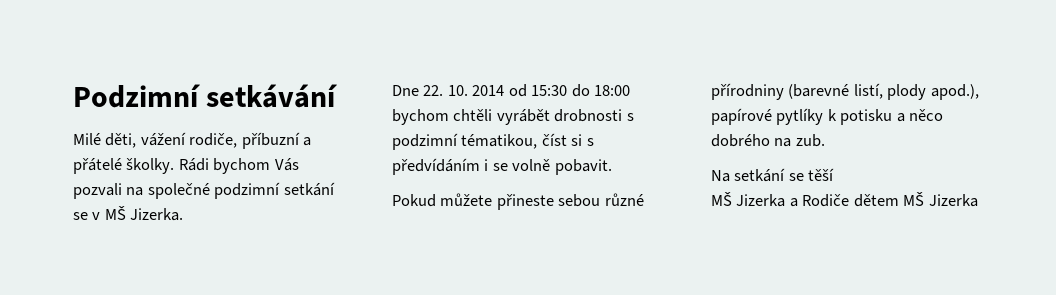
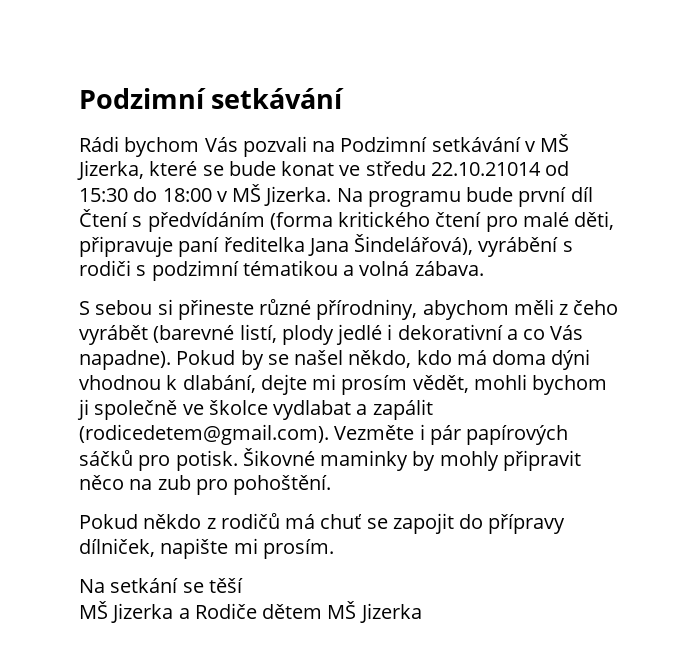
- Milé děti, vážení rodiče, příbuzní a přátelé školky. Rádi bychom Vás pozvali na společné podzimní setkání se v MŠ Jizerka.
- Dne 22. 10. 2014 od 15:30 do 18:00 bychom chtěli vyrábět drobnosti s podzimní tématikou, číst si s předvídáním i se volně pobavit.
- Pokud můžete přineste sebou různé přírodniny (barevné listí, plody apod.), papírové pytlíky k potisku a něco dobrého na zub.
+ Rádi bychom Vás pozvali na Podzimní setkávání v MŠ Jizerka, které se bude konat ve středu 22.10.21014 od 15:30 do 18:00 v MŠ Jizerka. Na programu bude první díl Čtení s předvídáním (forma kritického čtení pro malé děti, připravuje paní ředitelka Jana Šindelářová), vyrábění s rodiči s podzimní tématikou a volná zábava.
+ S sebou si přineste různé přírodniny, abychom měli z čeho vyrábět (barevné listí, plody jedlé i dekorativní a co Vás napadne). Pokud by se našel někdo, kdo má doma dýni vhodnou k dlabání, dejte mi prosím vědět, mohli bychom ji společně ve školce vydlabat a zapálit (rodicedetem@gmail.com). Vezměte i pár papírových sáčků pro potisk. Šikovné maminky by mohly připravit něco na zub pro pohoštění.
+ Pokud někdo z rodičů má chuť se zapojit do přípravy dílniček, napište mi prosím.

